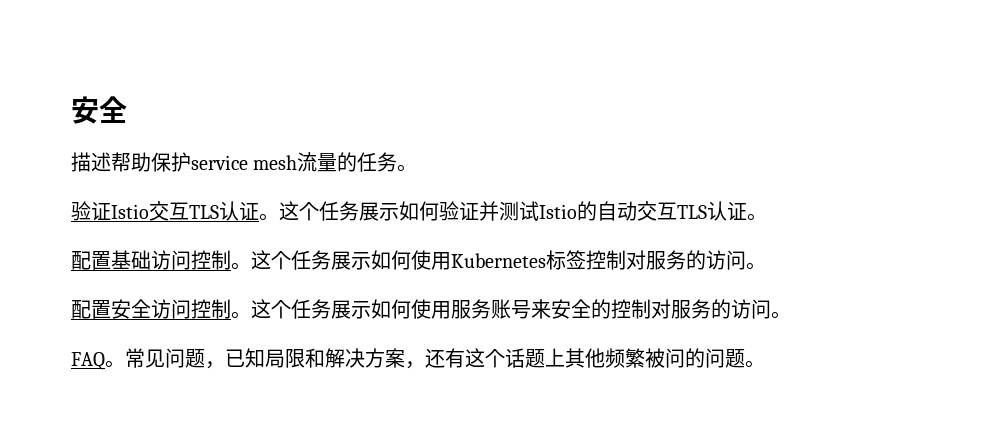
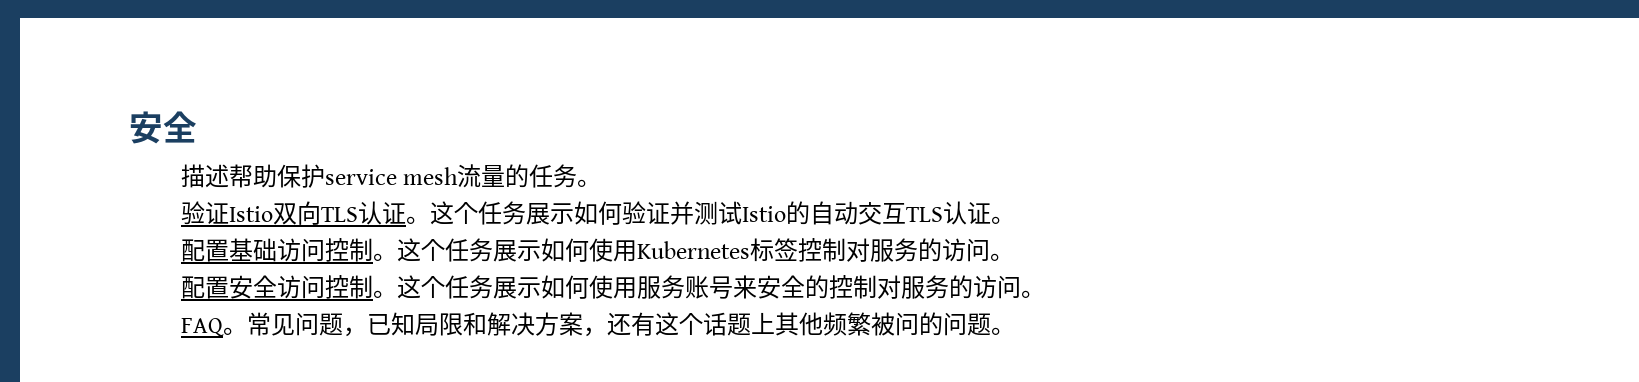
- 验证Istio交互TLS认证。
+ 验证Istio双向TLS认证。

